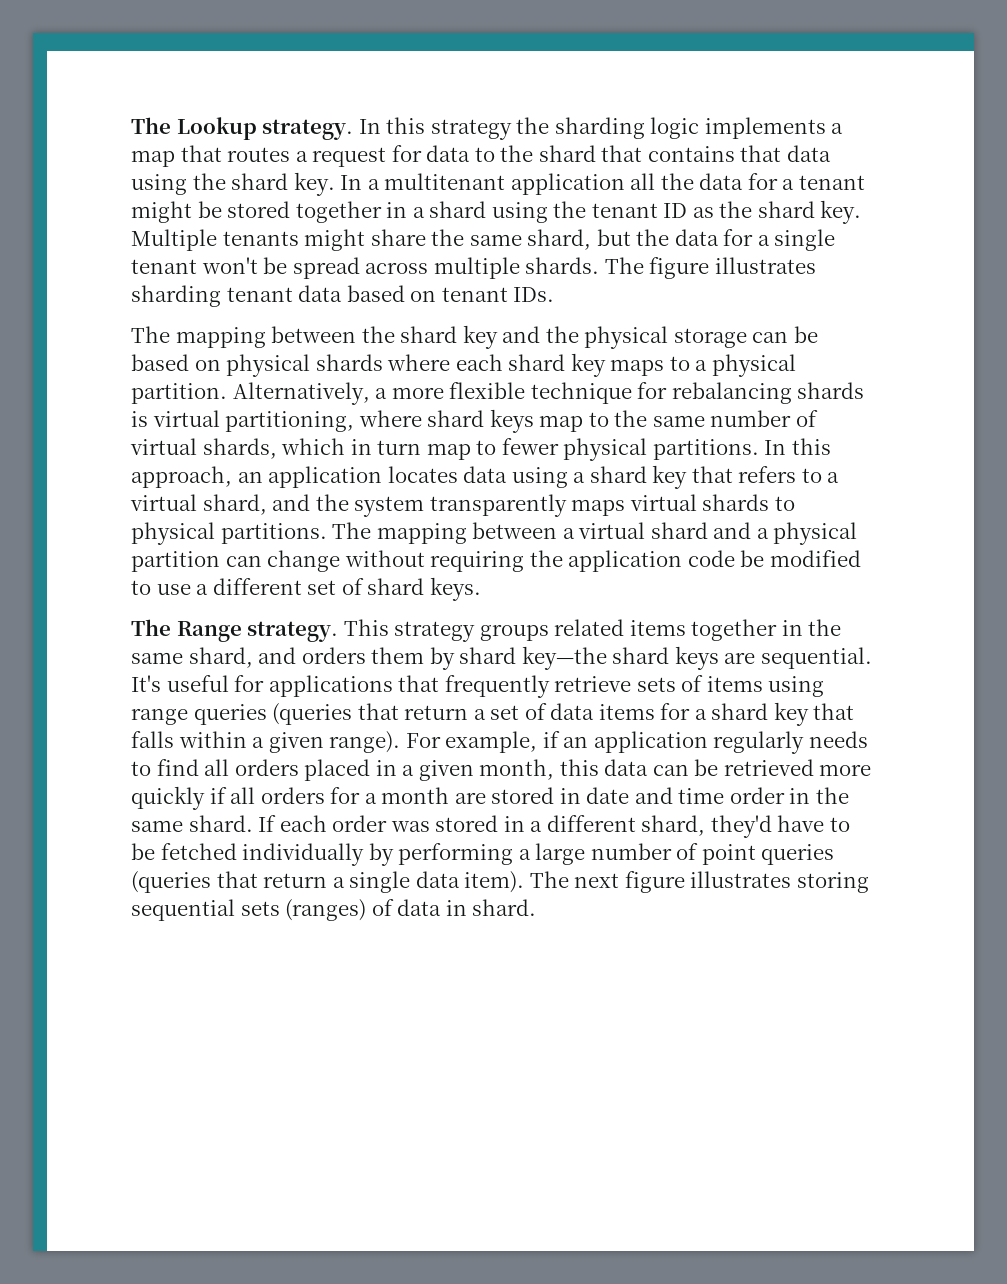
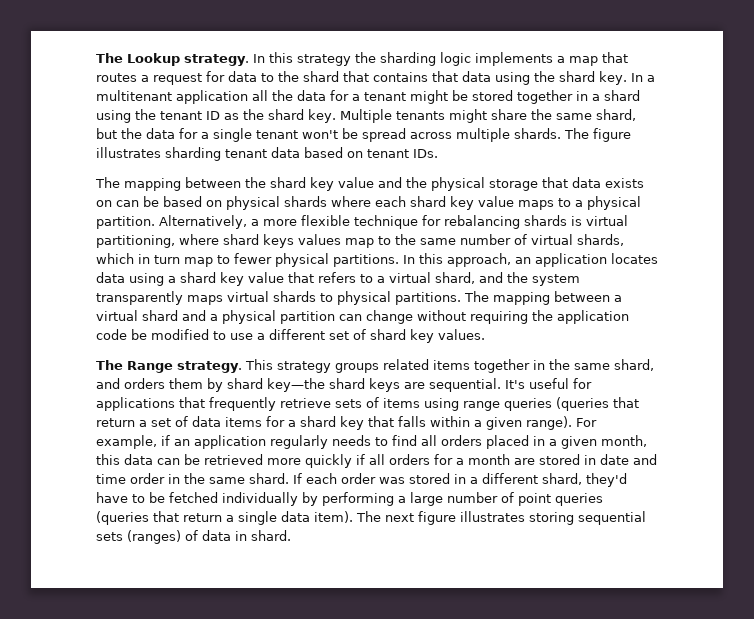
- The mapping between the shard key and the physical storage can be based on physical shards where each shard key maps to a physical partition.
+ The mapping between the shard key value and the physical storage that data exists on can be based on physical shards where each shard key value maps to a physical partition.
- Alternatively, a more flexible technique for rebalancing shards is virtual partitioning, where shard keys map to the same number of virtual shards, which in turn map to fewer physical partitions.
+ Alternatively, a more flexible technique for rebalancing shards is virtual partitioning, where shard keys values map to the same number of virtual shards, which in turn map to fewer physical partitions.
- In this approach, an application locates data using a shard key that refers to a virtual shard, and the system transparently maps virtual shards to physical partitions.
+ In this approach, an application locates data using a shard key value that refers to a virtual shard, and the system transparently maps virtual shards to physical partitions.
- The mapping between a virtual shard and a physical partition can change without requiring the application code be modified to use a different set of shard keys.
+ The mapping between a virtual shard and a physical partition can change without requiring the application code be modified to use a different set of shard key values.

